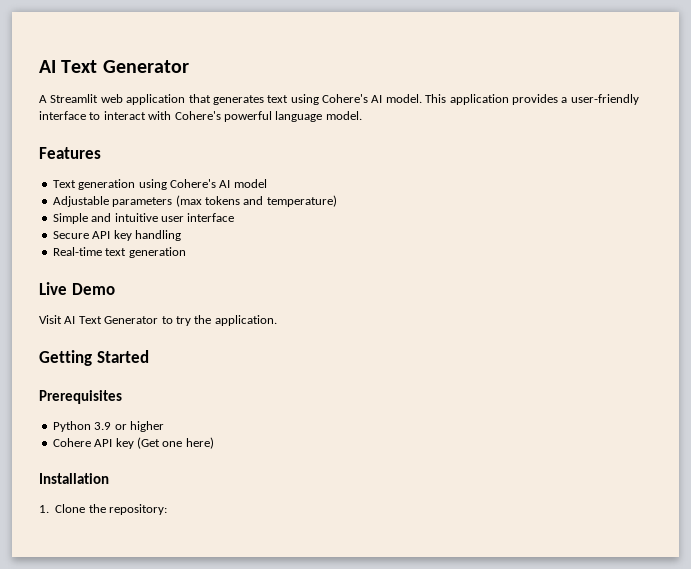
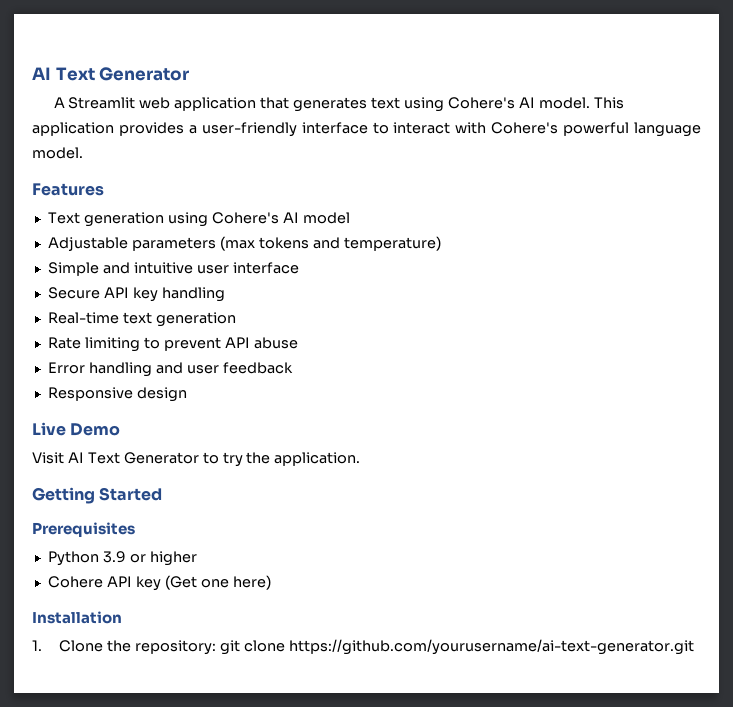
+ Rate limiting to prevent API abuse
+ Error handling and user feedback
+ Responsive design
- 1. Clone the repository:
+ 1. Clone the repository: git clone https://github.com/yourusername/ai-text-generator.git

